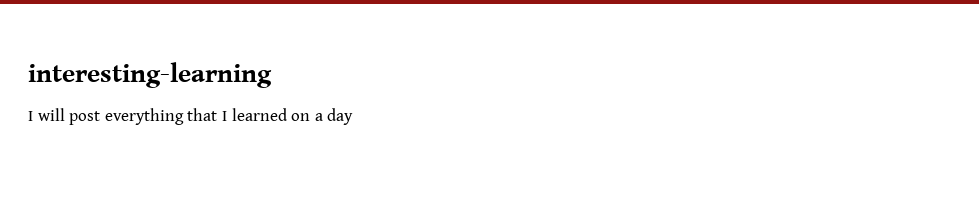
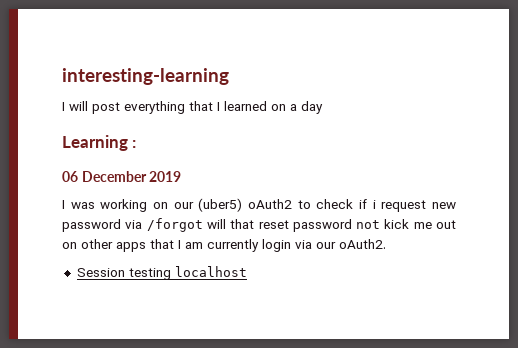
+ Learning :
+ 06 December 2019
+ I was working on our (uber5) oAuth2 to check if i request new password via /forgot will that reset password not kick me out on other apps that I am currently login via our oAuth2.
+ Session testing localhost

